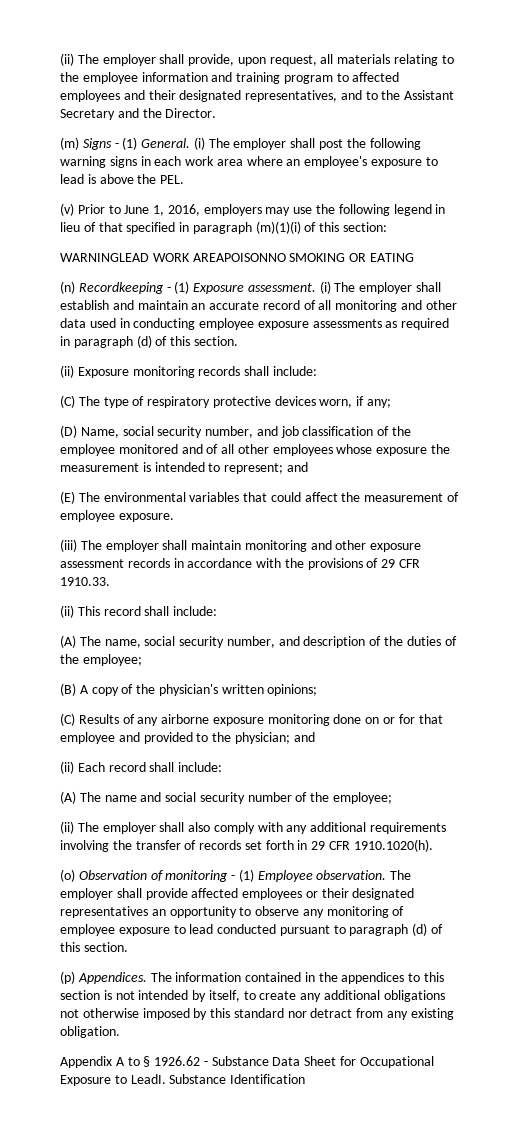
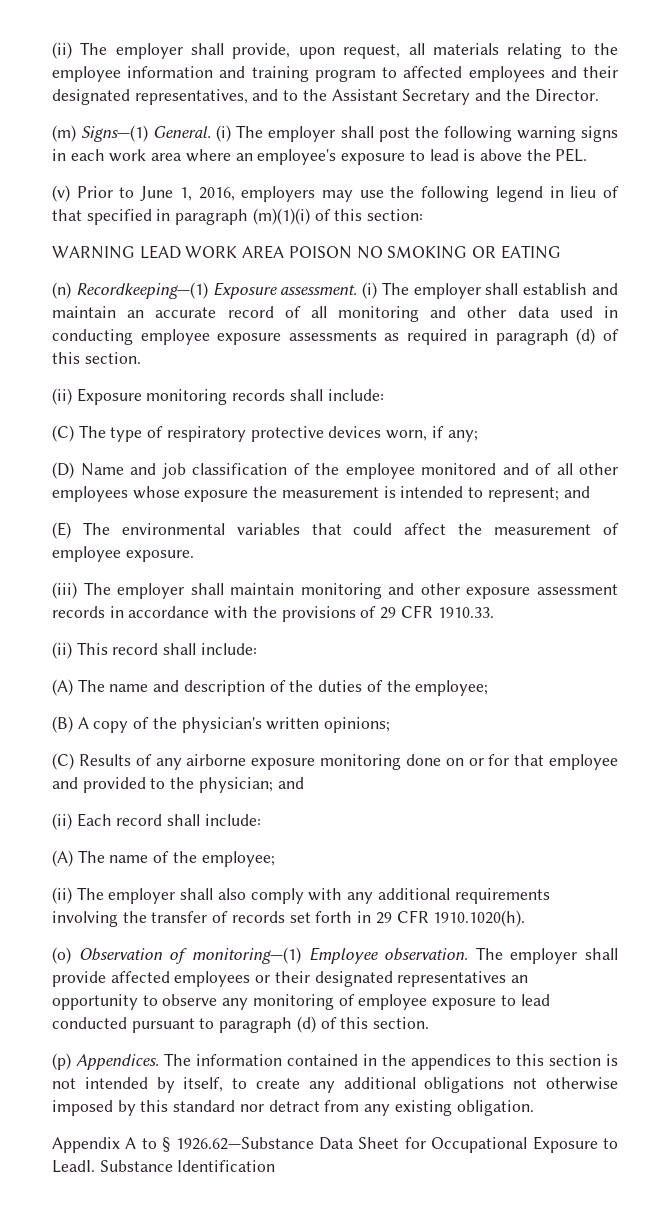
- (m) Signs - (1) General.
+ (m) Signs—(1) General.
- WARNINGLEAD WORK AREAPOISONNO SMOKING OR EATING
+ WARNING LEAD WORK AREA POISON NO SMOKING OR EATING
- (n) Recordkeeping - (1) Exposure assessment.
+ (n) Recordkeeping—(1) Exposure assessment.
- (D) Name, social security number, and job classification of the employee monitored and of all other employees whose exposure the measurement is intended to represent; and
+ (D) Name and job classification of the employee monitored and of all other employees whose exposure the measurement is intended to represent; and
- (A) The name, social security number, and description of the duties of the employee;
+ (A) The name and description of the duties of the employee;
- (A) The name and social security number of the employee;
+ (A) The name of the employee;
- (o) Observation of monitoring - (1) Employee observation.
+ (o) Observation of monitoring—(1) Employee observation.
- Appendix A to § 1926.62 - Substance Data Sheet for Occupational Exposure to LeadI.
+ Appendix A to § 1926.62—Substance Data Sheet for Occupational Exposure to LeadI.

